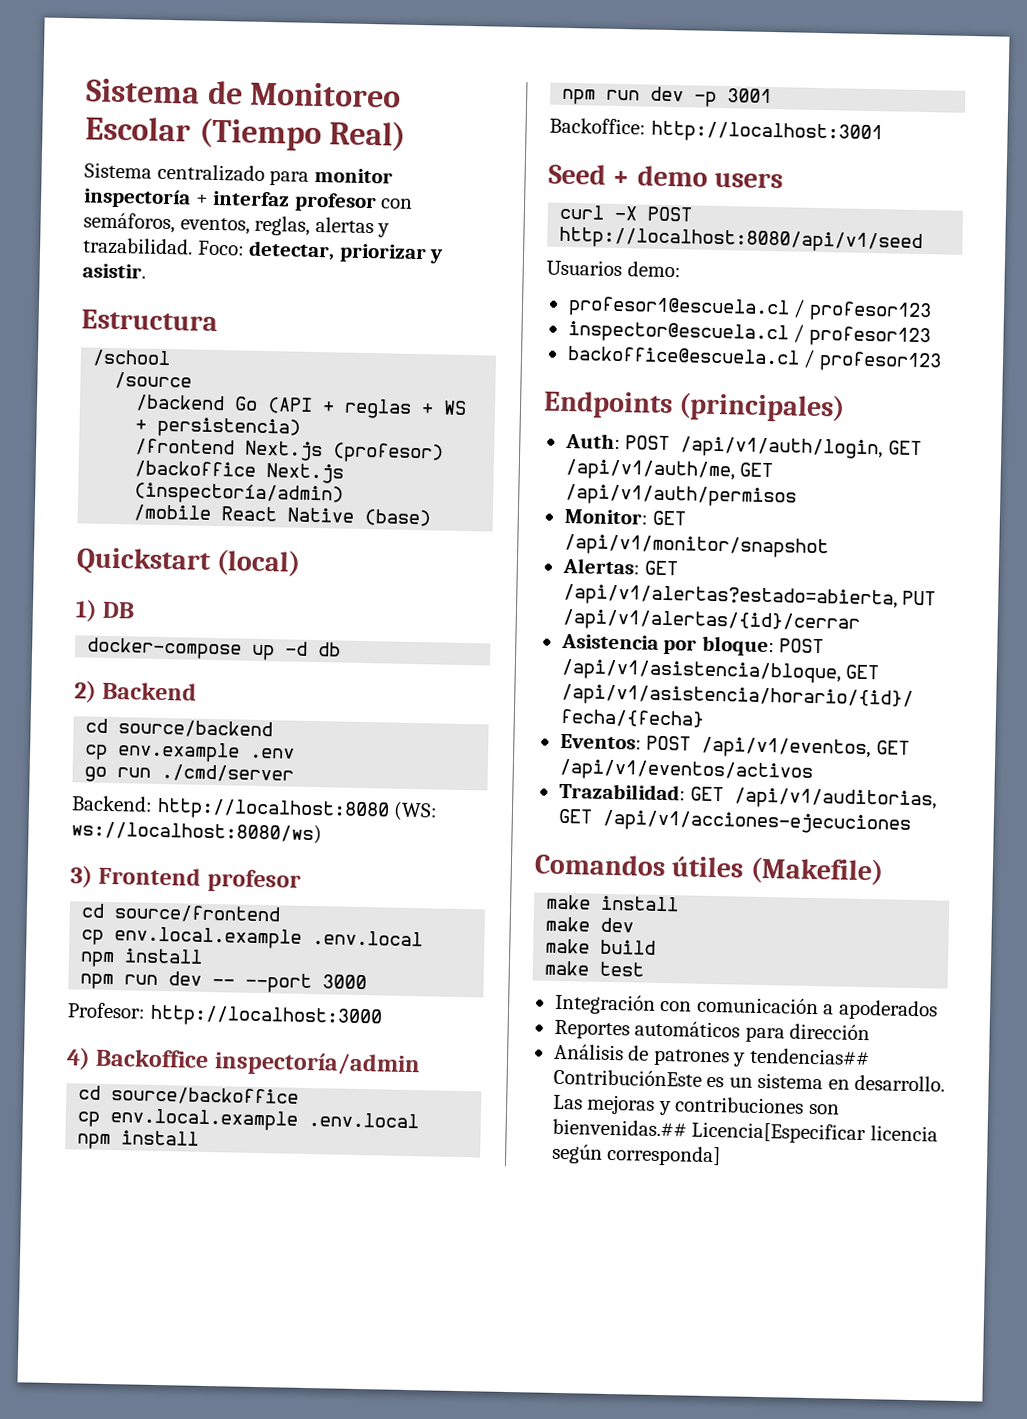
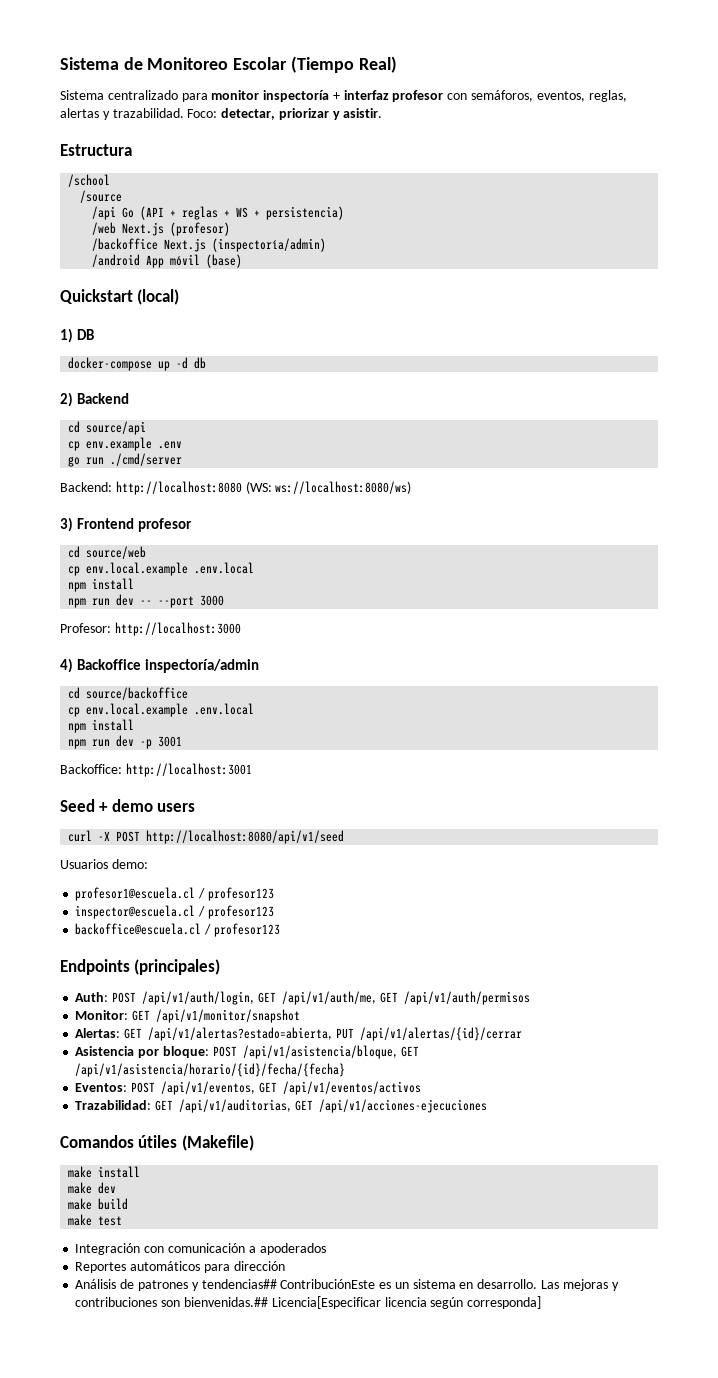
- /backend Go (API + reglas + WS + persistencia)
+ /api Go (API + reglas + WS + persistencia)
- /frontend Next.js (profesor)
+ /web Next.js (profesor)
- /mobile React Native (base)
+ /android App móvil (base)
- cd source/backend
+ cd source/api
- cd source/frontend
+ cd source/web

